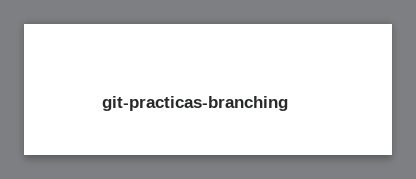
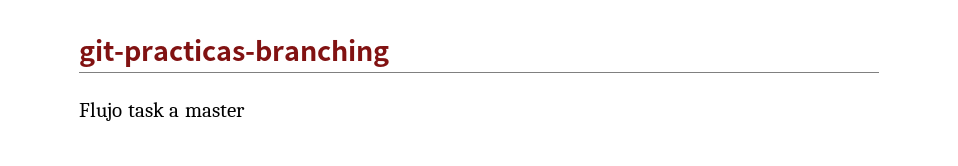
+ Flujo task a master

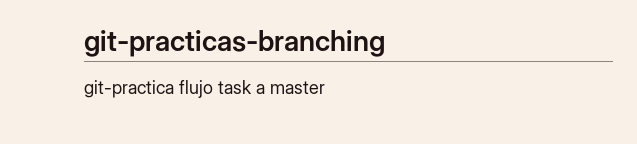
- Flujo task a master
+ git-practica flujo task a master

